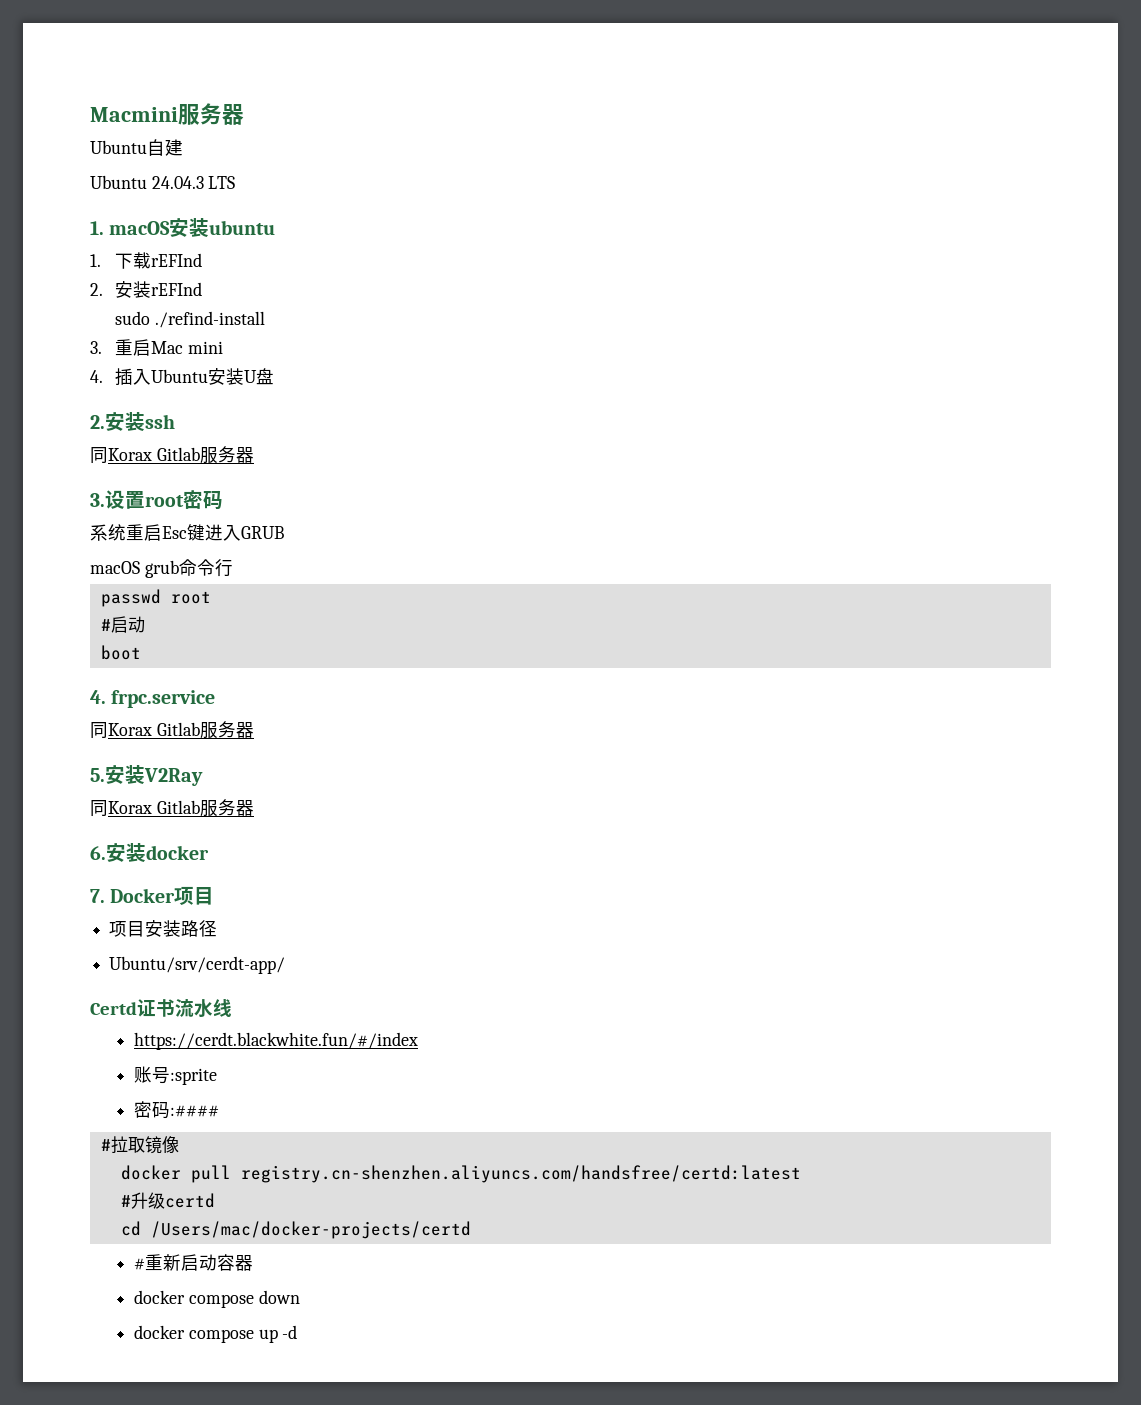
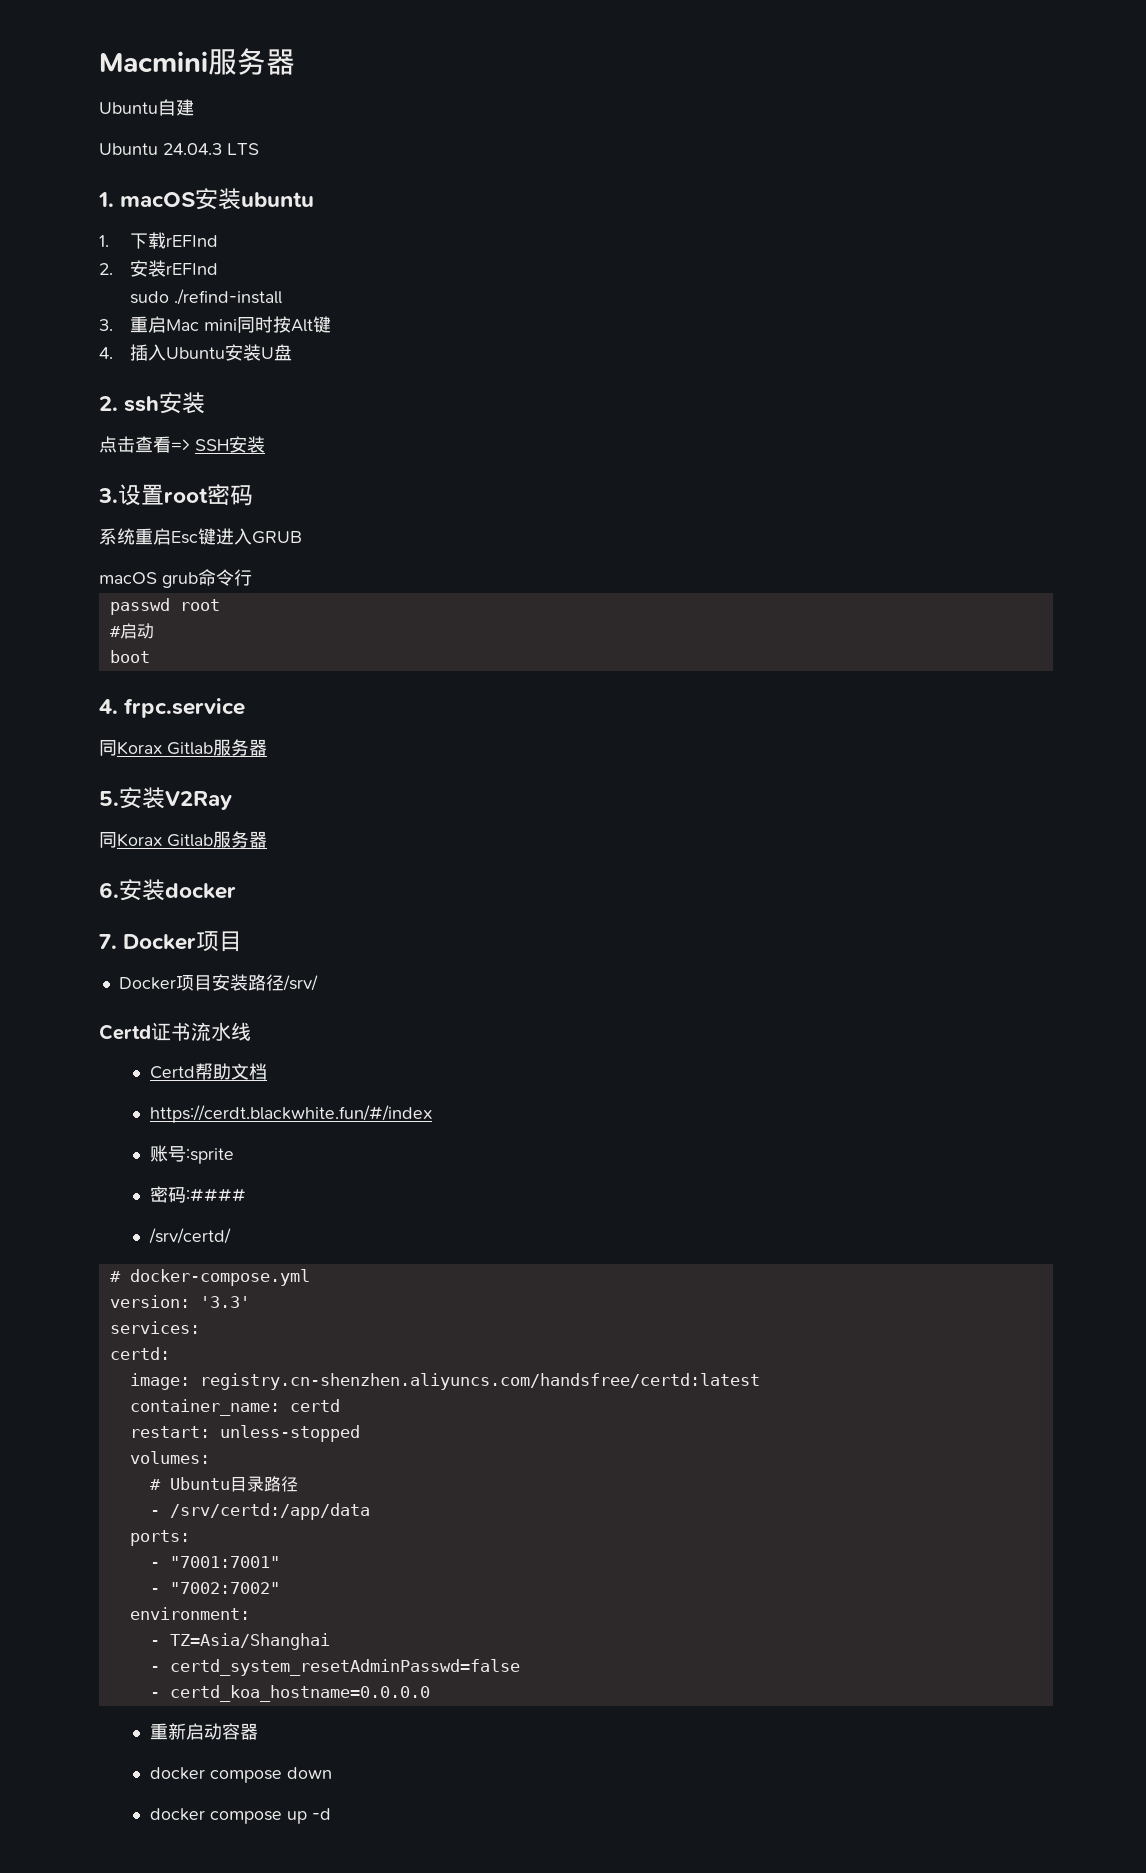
- 3.重启Mac mini
+ 3.重启Mac mini同时按Alt键
- 2.安装ssh
- 同Korax Gitlab服务器
+ 2. ssh安装
+ 点击查看=> SSH安装
- 项目安装路径
- Ubuntu/srv/cerdt-app/
+ Docker项目安装路径/srv/
+ Certd帮助文档
- #拉取镜像
- docker pull registry.cn-shenzhen.aliyuncs.com/handsfree/certd:latest
+ /srv/certd/
+ # docker-compose.yml
+ version: '3.3'
+ services:
+ certd:
+ image: registry.cn-shenzhen.aliyuncs.com/handsfree/certd:latest
- #升级certd
+ container_name: certd
- cd /Users/mac/docker-projects/certd
- #重新启动容器
+ restart: unless-stopped
+ volumes:
+ # Ubuntu目录路径
+ - /srv/certd:/app/data
+ ports:
+ - "7001:7001"
+ - "7002:7002"
+ environment:
+ - TZ=Asia/Shanghai
+ - certd_system_resetAdminPasswd=false
+ - certd_koa_hostname=0.0.0.0
+ 重新启动容器

